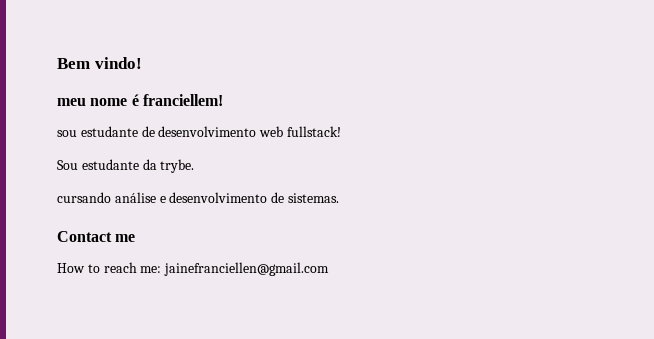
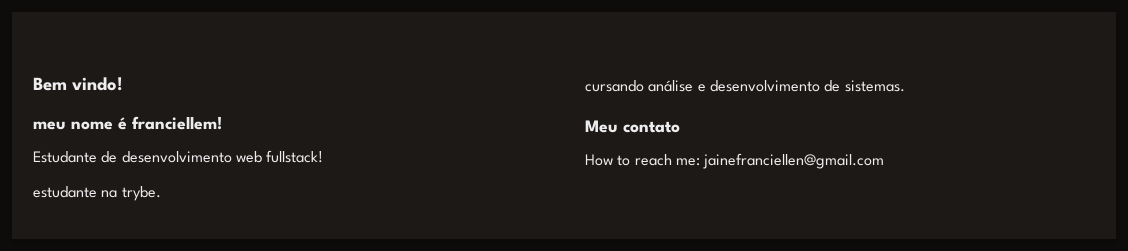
- sou estudante de desenvolvimento web fullstack!
+ Estudante de desenvolvimento web fullstack!
- Sou estudante da trybe.
+ estudante na trybe.
- Contact me
+ Meu contato

